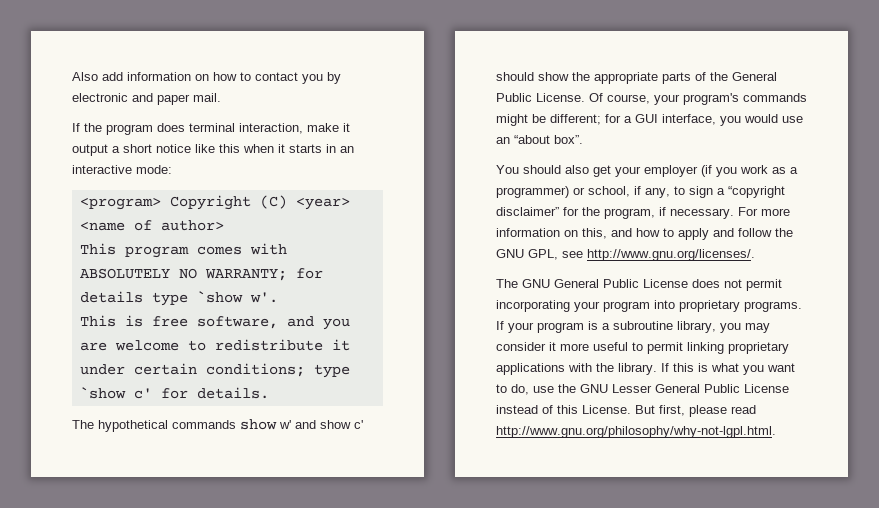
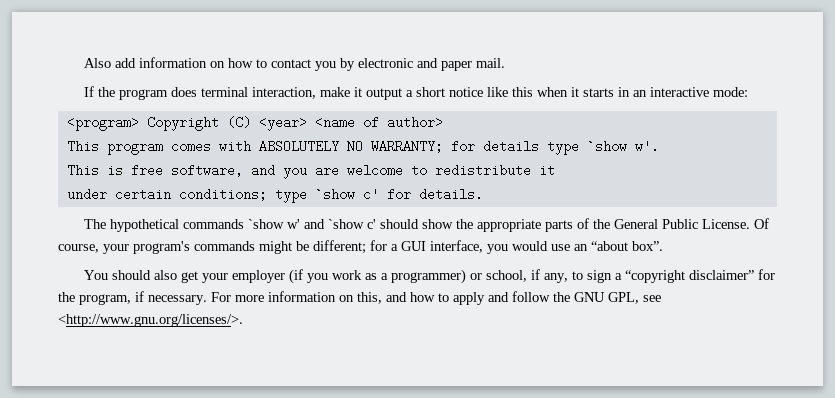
- The hypothetical commands show w' and show c' should show the appropriate parts of the General Public License.
+ The hypothetical commands `show w' and `show c' should show the appropriate parts of the General Public License.
- For more information on this, and how to apply and follow the GNU GPL, see http://www.gnu.org/licenses/.
- The GNU General Public License does not permit incorporating your program into proprietary programs. If your program is a subroutine library, you may consider it more useful to permit linking proprietary applications with the library. If this is what you want to do, use the GNU Lesser General Public License instead of this License. But first, please read http://www.gnu.org/philosophy/why-not-lgpl.html.
+ For more information on this, and how to apply and follow the GNU GPL, see <http://www.gnu.org/licenses/>.

